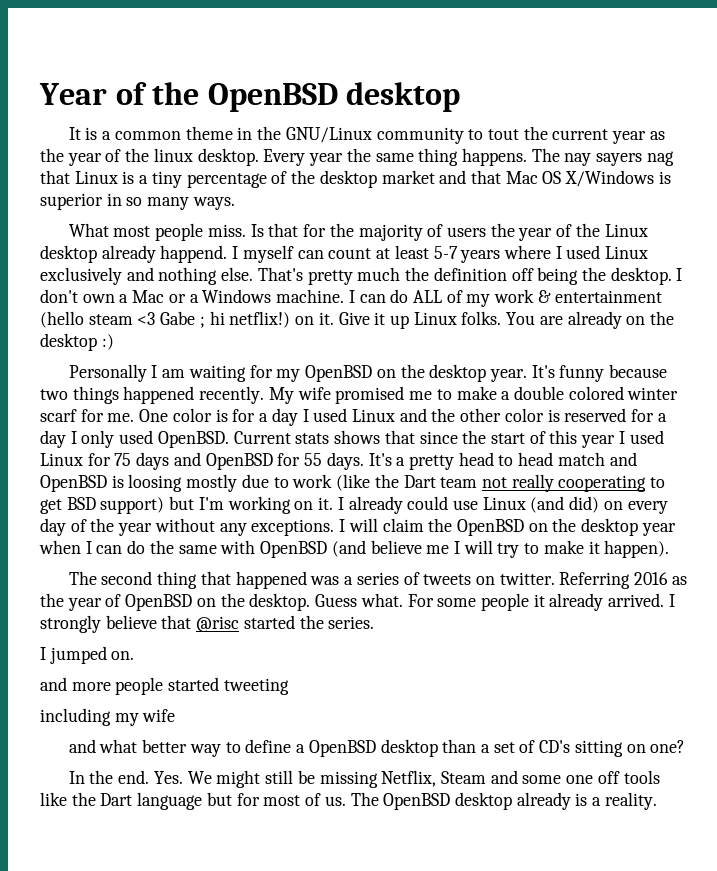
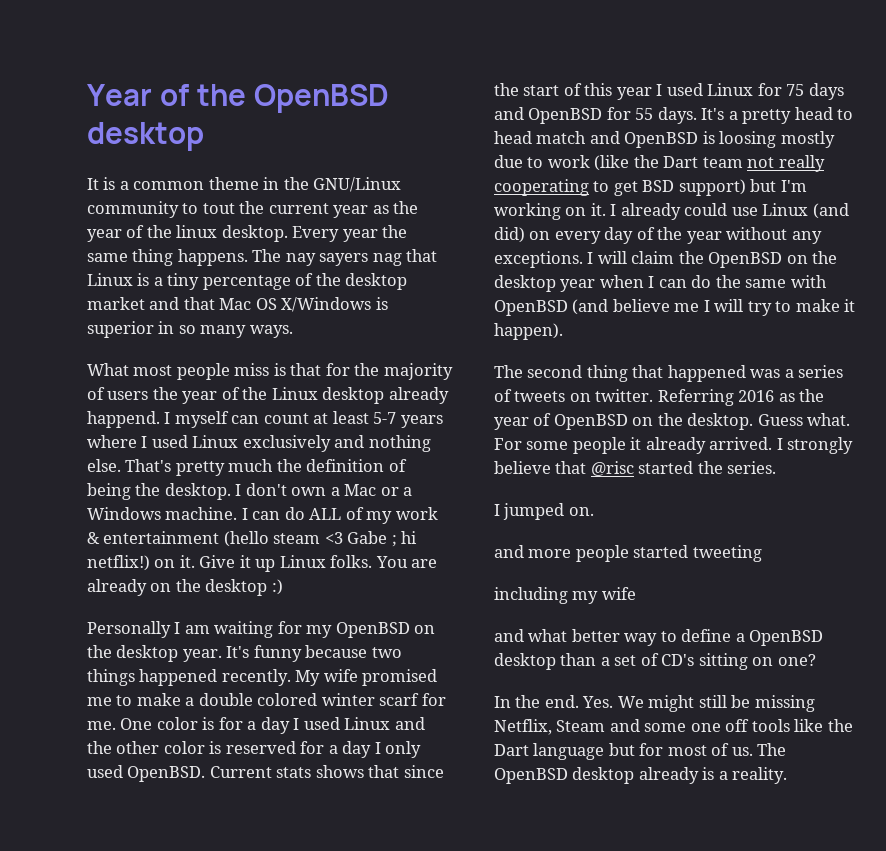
- What most people miss. Is that for the majority of users the year of the Linux desktop already happend.
+ What most people miss is that for the majority of users the year of the Linux desktop already happend.
- That's pretty much the definition off being the desktop.
+ That's pretty much the definition of being the desktop.

